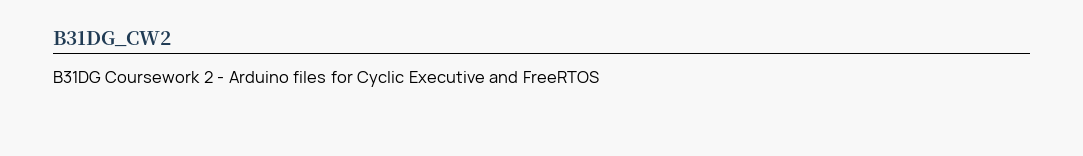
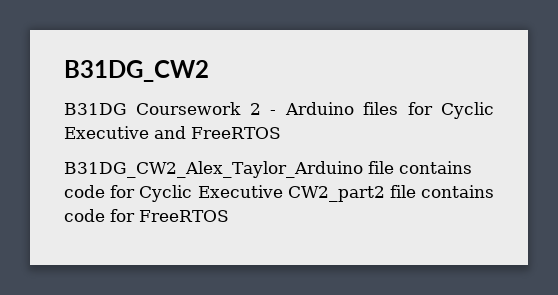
+ B31DG_CW2_Alex_Taylor_Arduino file contains code for Cyclic Executive CW2_part2 file contains code for FreeRTOS

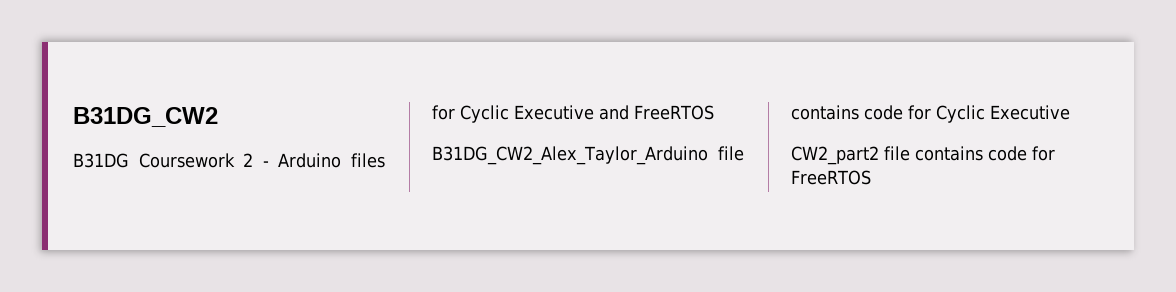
- B31DG_CW2_Alex_Taylor_Arduino file contains code for Cyclic Executive CW2_part2 file contains code for FreeRTOS
+ B31DG_CW2_Alex_Taylor_Arduino file contains code for Cyclic Executive
+ CW2_part2 file contains code for FreeRTOS

